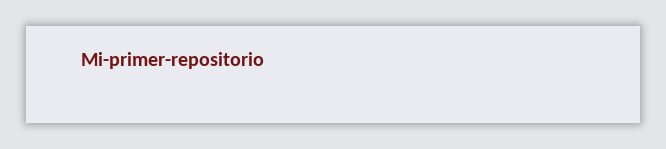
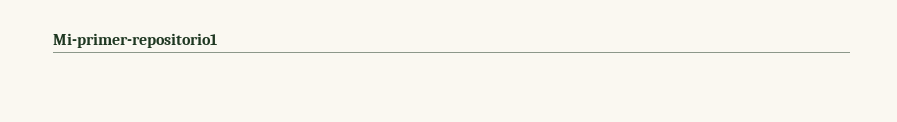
- Mi-primer-repositorio
+ Mi-primer-repositorio1

